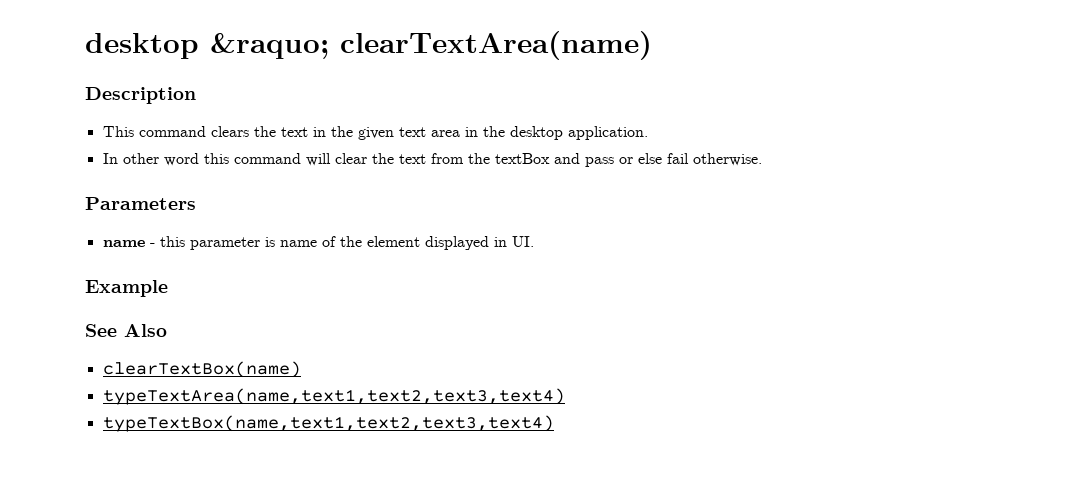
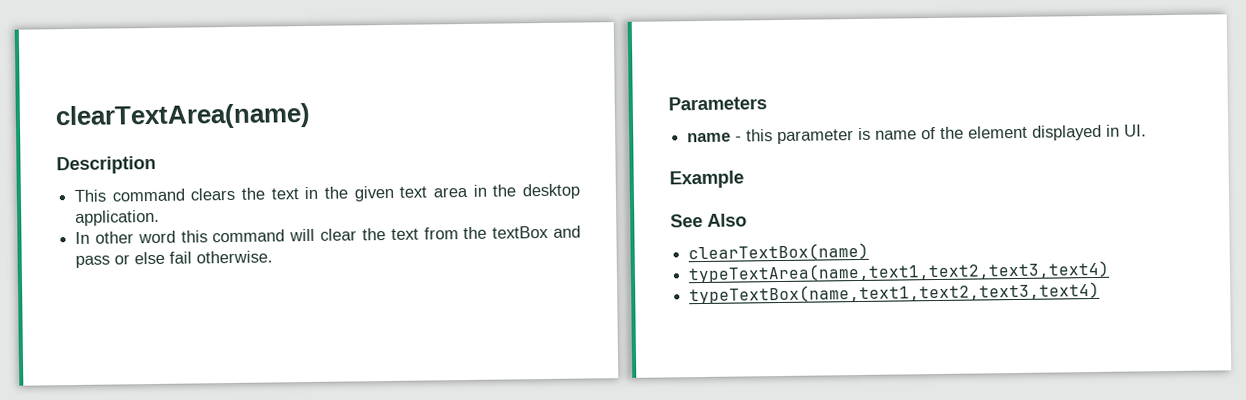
- desktop &raquo; clearTextArea(name)
+ clearTextArea(name)

